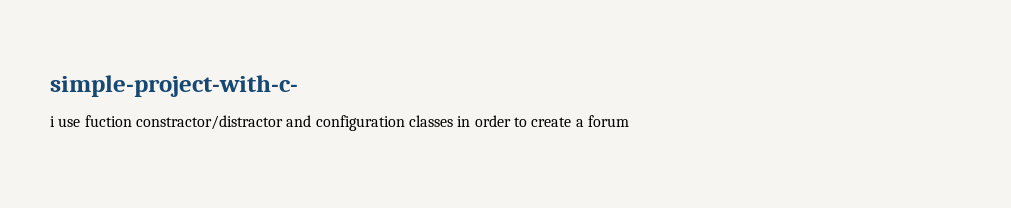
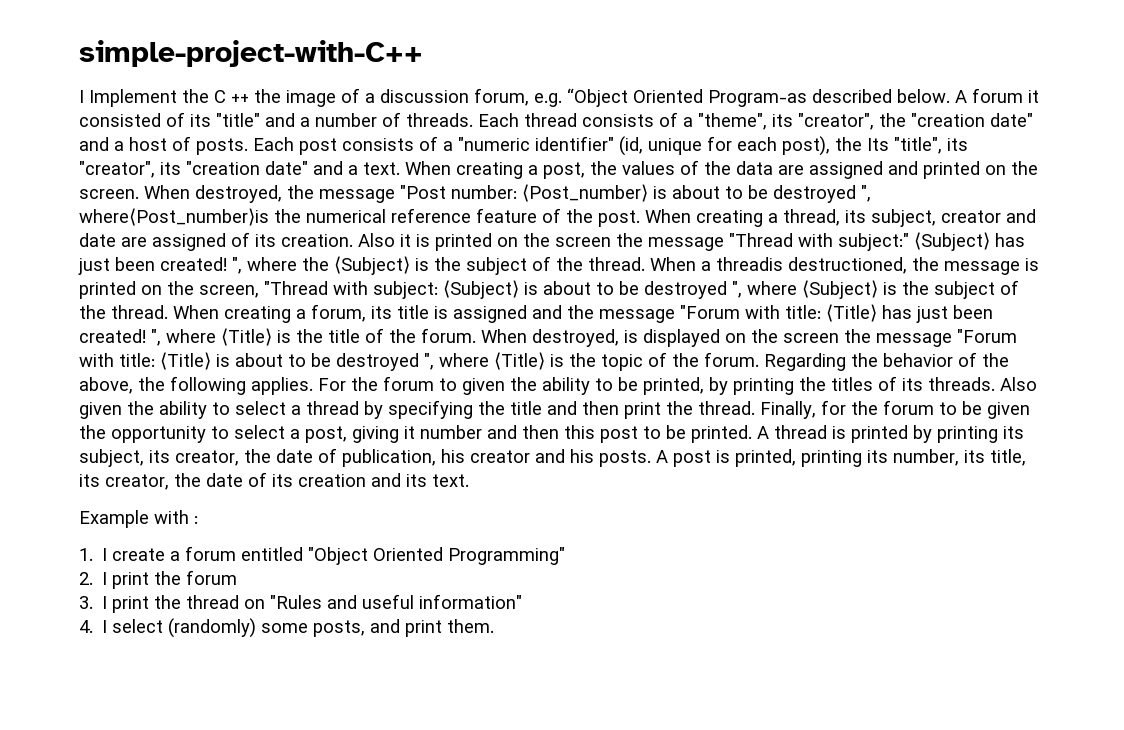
- simple-project-with-c-
- i use fuction constractor/distractor and configuration classes in order to create a forum
+ simple-project-with-C++
+ I Implement the C ++ the image of a discussion forum, e.g. “Object Oriented Program-as described below. A forum it consisted of its "title" and a number of threads. Each thread consists of a "theme", its "creator", the "creation date" and a host of posts. Each post consists of a "numeric identifier" (id, unique for each post), the Its "title", its "creator", its "creation date" and a text. When creating a post, the values of the data are assigned and printed on the screen. When destroyed, the message "Post number: ⟨Post_number⟩ is about to be destroyed ", where⟨Post_number⟩is the numerical reference feature of the post. When creating a thread, its subject, creator and date are assigned of its creation. Also it is printed on the screen the message "Thread with subject:" ⟨Subject⟩ has just been created! ", where the ⟨Subject⟩ is the subject of the thread. When a threadis destructioned, the message is printed on the screen, "Thread with subject: ⟨Subject⟩ is about to be destroyed ", where ⟨Subject⟩ is the subject of the thread. When creating a forum, its title is assigned and the message "Forum with title: ⟨Title⟩ has just been created! ", where ⟨Title⟩ is the title of the forum. When destroyed, is displayed on the screen the message "Forum with title: ⟨Title⟩ is about to be destroyed ", where ⟨Title⟩ is the topic of the forum. Regarding the behavior of the above, the following applies. For the forum to given the ability to be printed, by printing the titles of its threads. Also given the ability to select a thread by specifying the title and then print the thread. Finally, for the forum to be given the opportunity to select a post, giving it number and then this post to be printed. A thread is printed by printing its subject, its creator, the date of publication, his creator and his posts. A post is printed, printing its number, its title, its creator, the date of its creation and its text.
+ Example with :
+ 1. I create a forum entitled "Object Oriented Programming"
+ 2. I print the forum
+ 3. I print the thread on "Rules and useful information"
+ 4. I select (randomly) some posts, and print them.

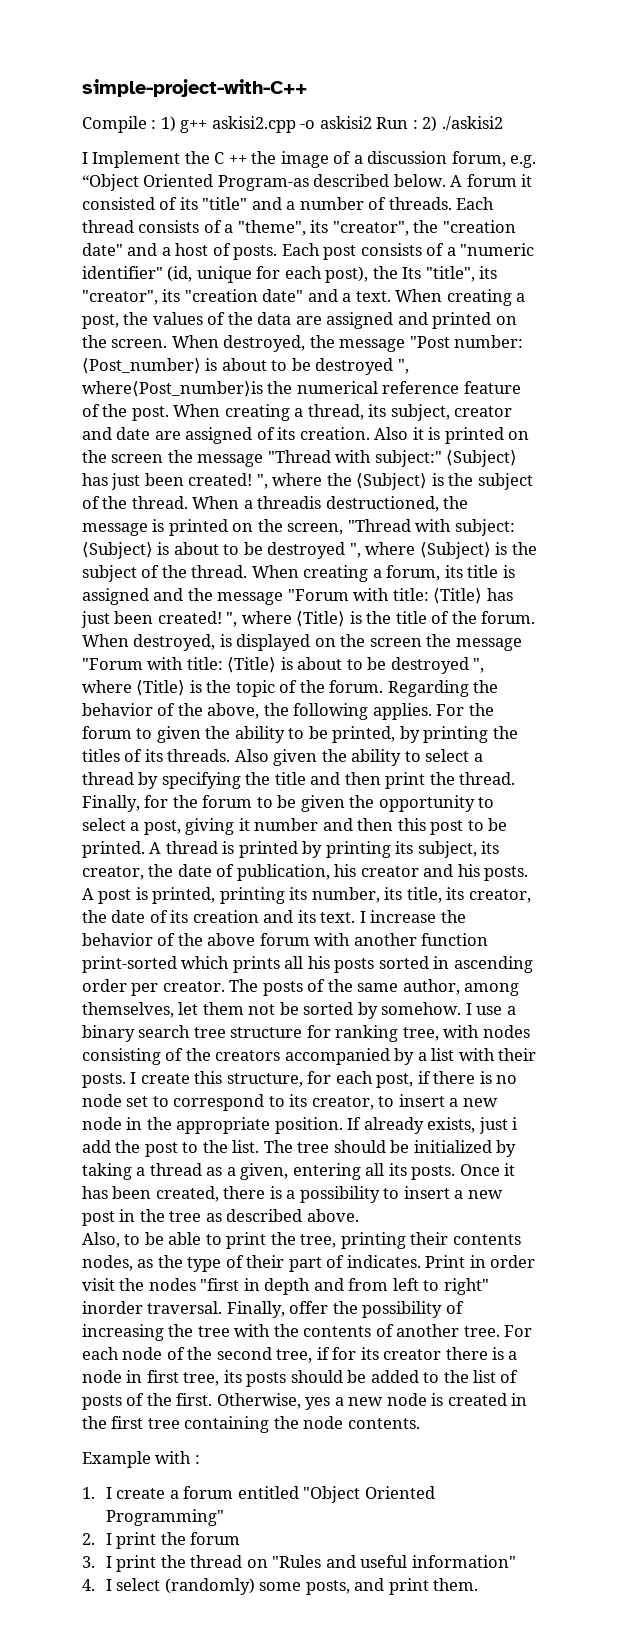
+ Compile : 1) g++ askisi2.cpp -o askisi2 Run : 2) ./askisi2
+ I increase the behavior of the above forum with another function print-sorted which prints all his posts sorted in ascending order per creator. The posts of the same author, among themselves, let them not be sorted by somehow. I use a binary search tree structure for ranking tree, with nodes consisting of the creators accompanied by a list with their posts. I create this structure, for each post, if there is no node set to correspond to its creator, to insert a new node in the appropriate position. If already exists, just i add the post to the list. The tree should be initialized by taking a thread as a given, entering all its posts. Once it has been created, there is a possibility to insert a new post in the tree as described above.
+ Also, to be able to print the tree, printing their contents nodes, as the type of their part of indicates. Print in order visit the nodes "first in depth and from left to right" inorder traversal. Finally, offer the possibility of increasing the tree with the contents of another tree. For each node of the second tree, if for its creator there is a node in first tree, its posts should be added to the list of posts of the first. Otherwise, yes a new node is created in the first tree containing the node contents.

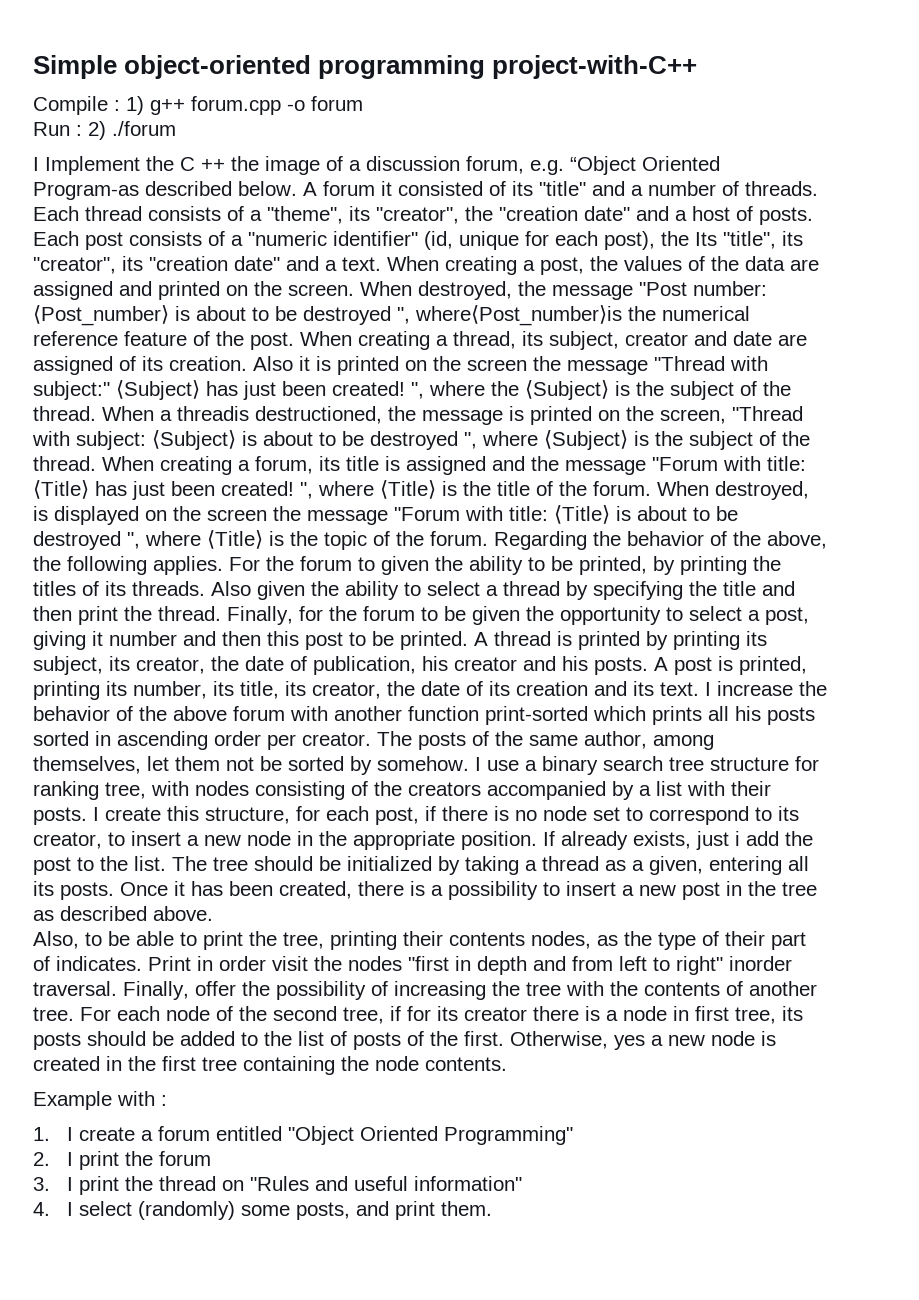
- simple-project-with-C++
+ Simple object-oriented programming project-with-C++
- Compile : 1) g++ askisi2.cpp -o askisi2 Run : 2) ./askisi2
+ Compile : 1) g++ forum.cpp -o forum
+ Run : 2) ./forum

